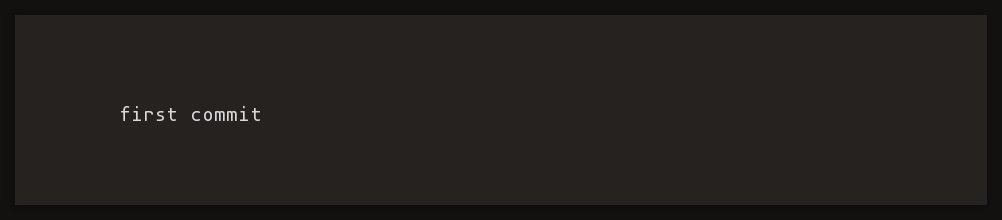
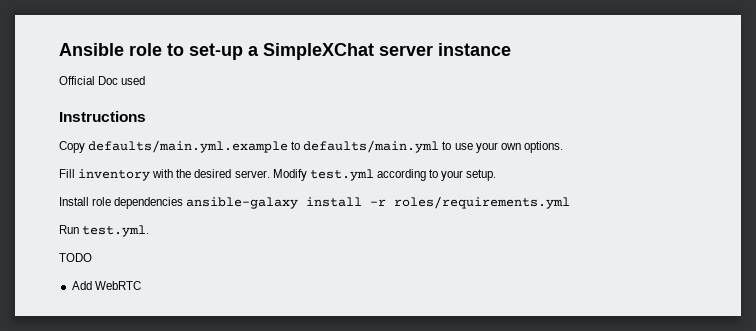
- first commit
+ Ansible role to set-up a SimpleXChat server instance
+ Official Doc used
+ Instructions
+ Copy defaults/main.yml.example to defaults/main.yml to use your own options.
+ Fill inventory with the desired server. Modify test.yml according to your setup.
+ Install role dependencies ansible-galaxy install -r roles/requirements.yml
+ Run test.yml.
+ TODO
+ Add WebRTC

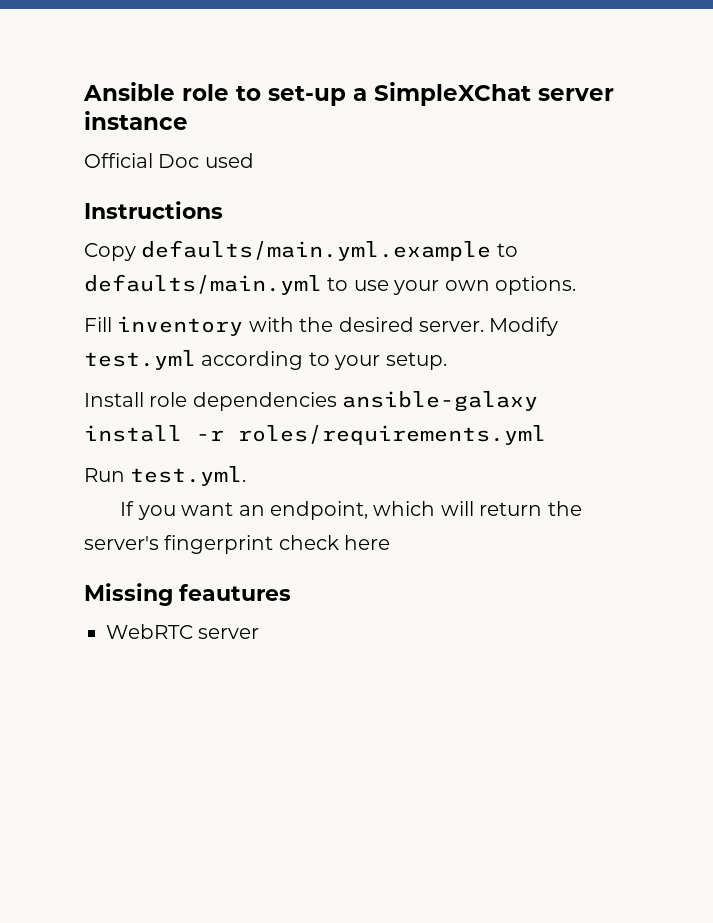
- TODO
- Add WebRTC
+ If you want an endpoint, which will return the server's fingerprint check here
+ Missing feautures
+ WebRTC server

